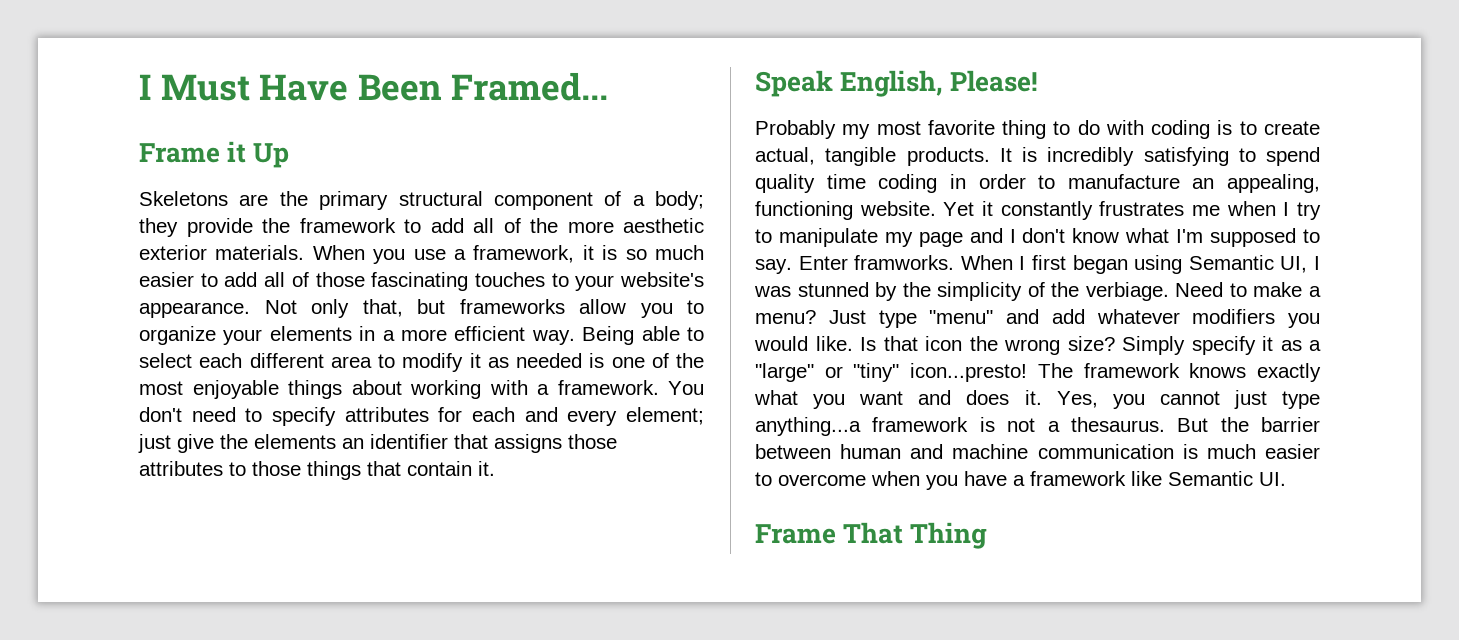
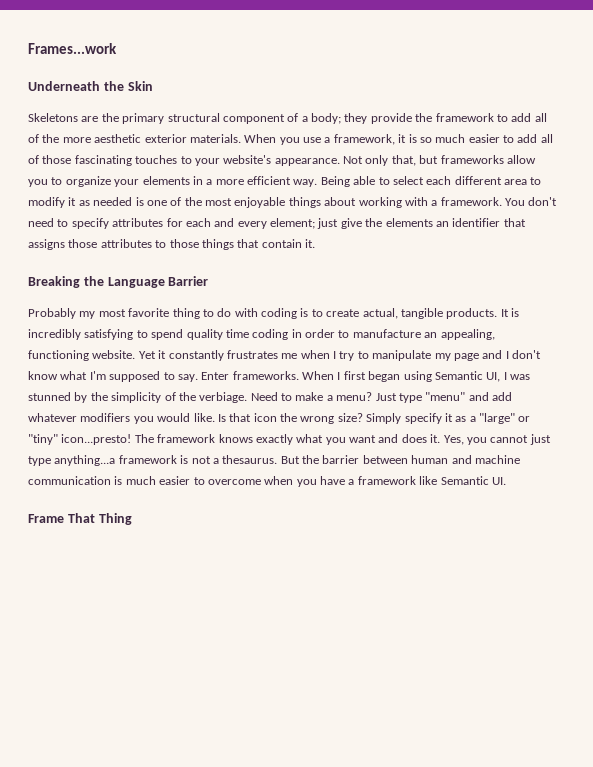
- I Must Have Been Framed...
- Frame it Up
+ Frames...work
+ Underneath the Skin
- Speak English, Please!
+ Breaking the Language Barrier
- Enter framworks.
+ Enter frameworks.

